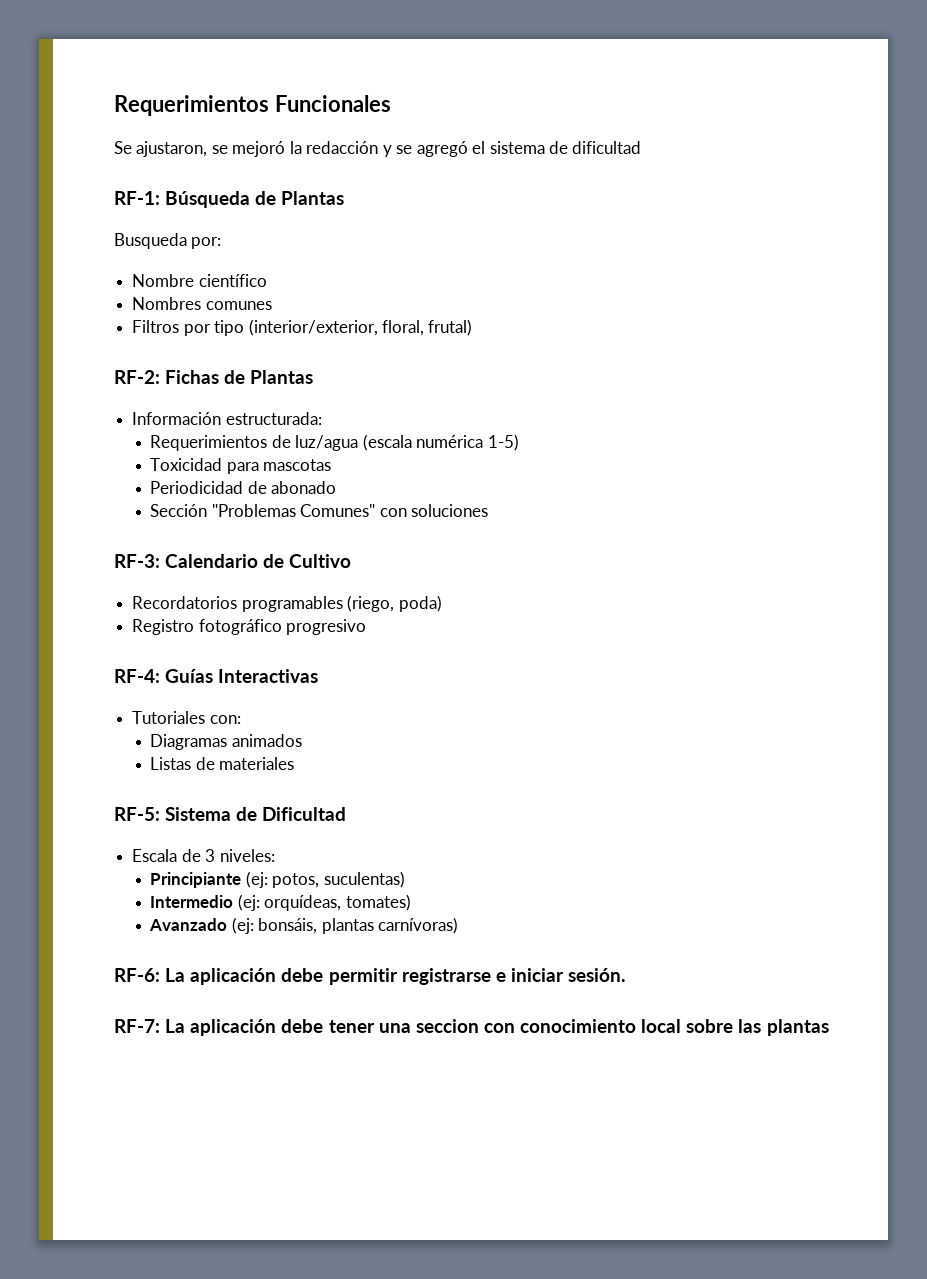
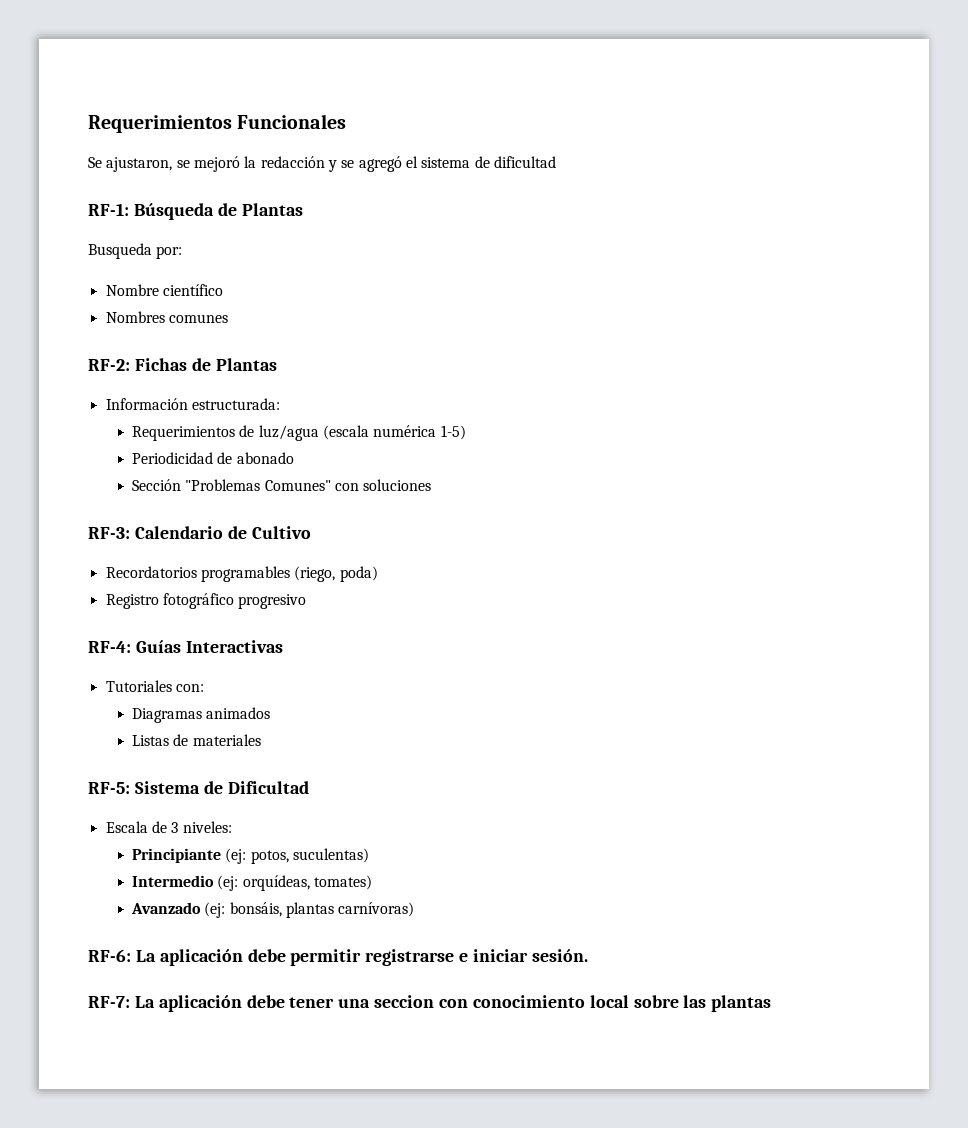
- Filtros por tipo (interior/exterior, floral, frutal)
- Toxicidad para mascotas

